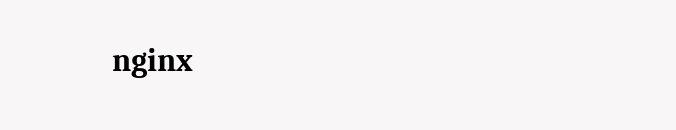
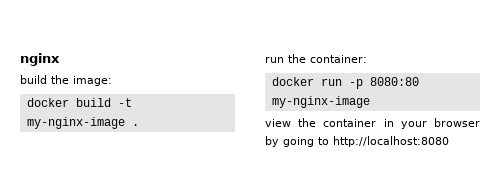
+ build the image:
+ docker build -t my-nginx-image .
+ run the container:
+ docker run -p 8080:80 my-nginx-image
+ view the container in your browser by going to http://localhost:8080

